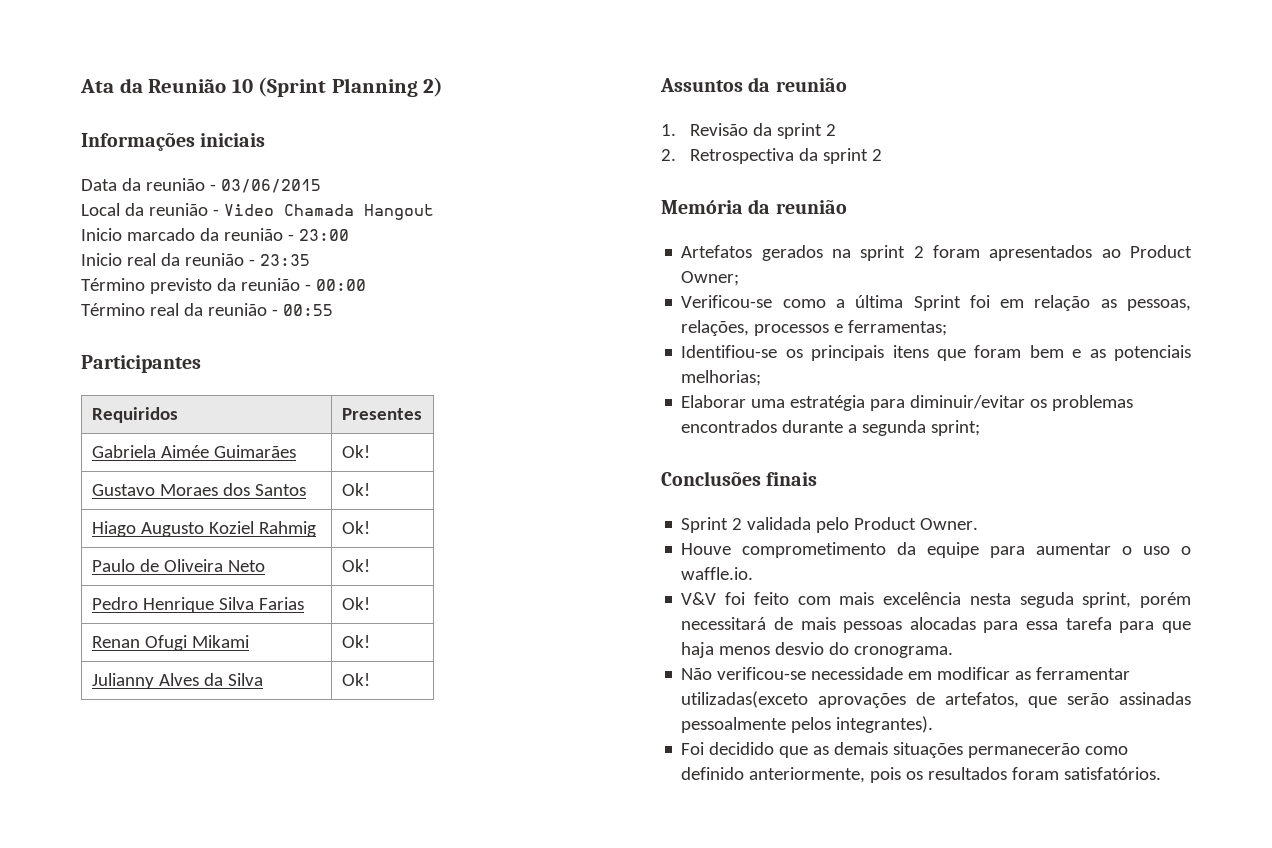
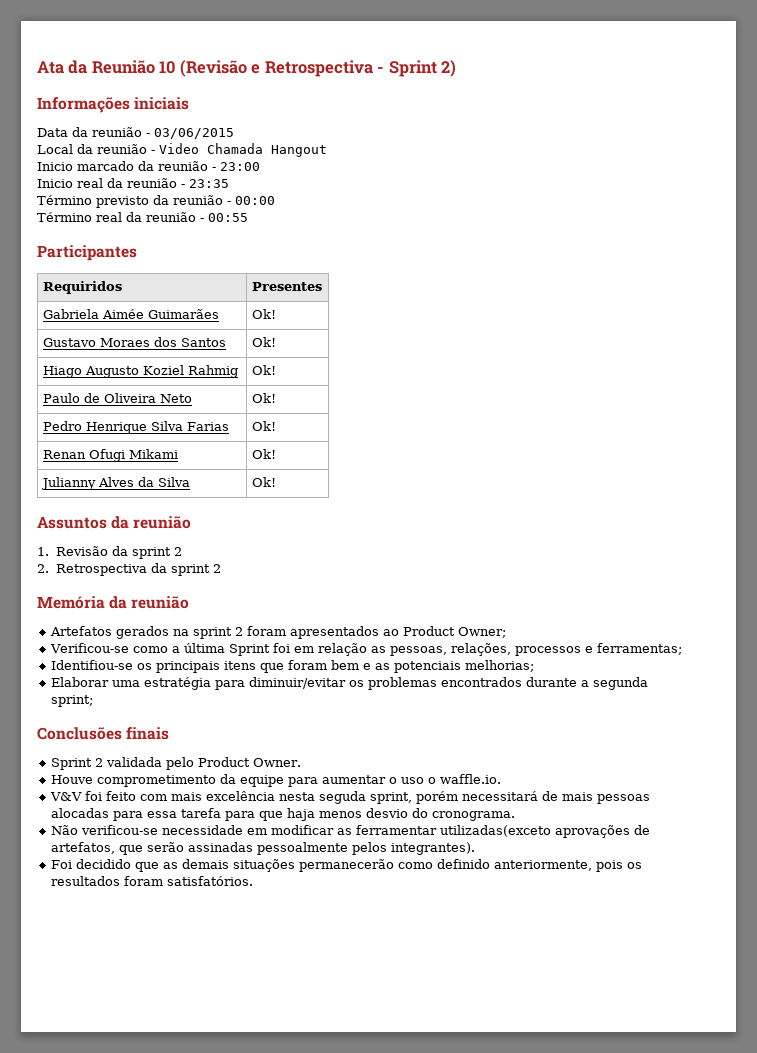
- Ata da Reunião 10 (Sprint Planning 2)
+ Ata da Reunião 10 (Revisão e Retrospectiva - Sprint 2)

